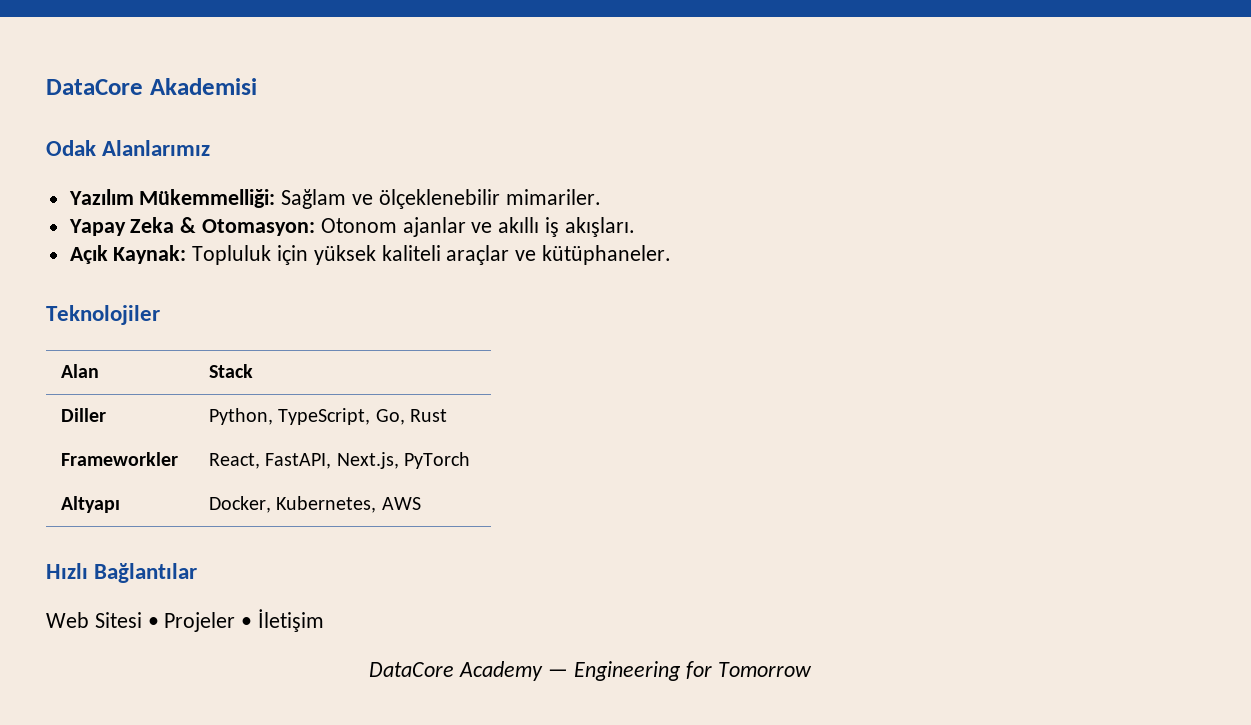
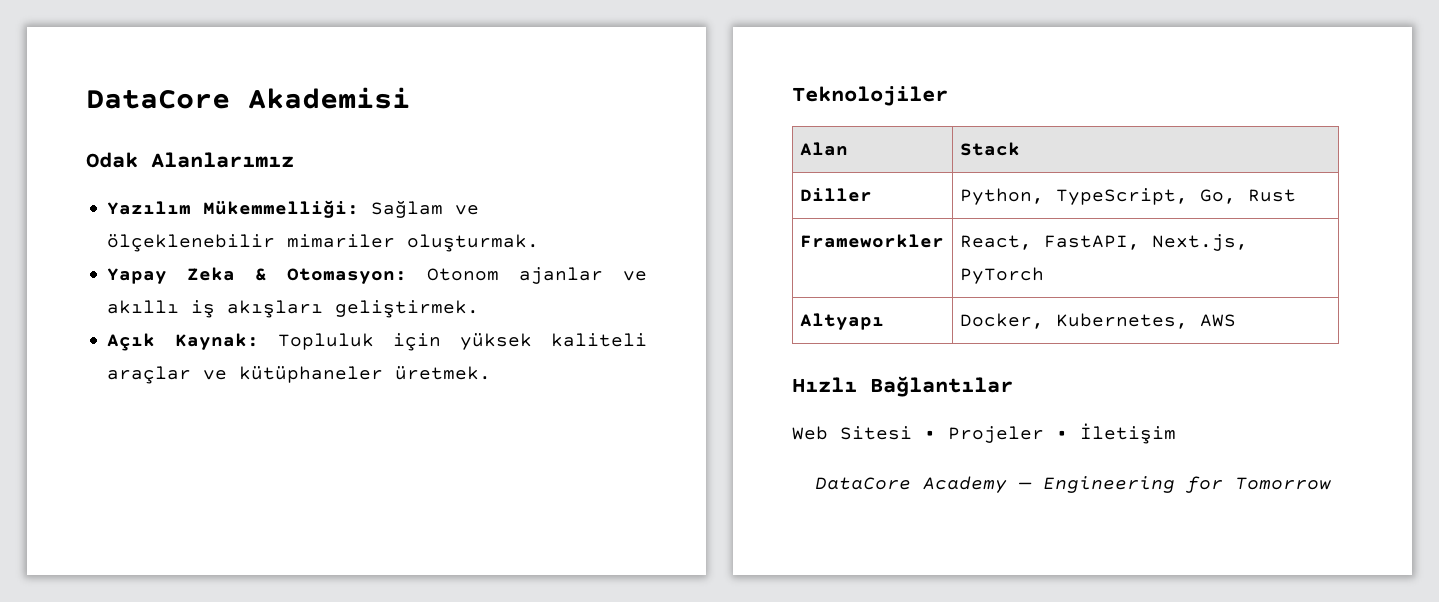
- Yazılım Mükemmelliği: Sağlam ve ölçeklenebilir mimariler.
+ Yazılım Mükemmelliği: Sağlam ve ölçeklenebilir mimariler oluşturmak.
- Yapay Zeka & Otomasyon: Otonom ajanlar ve akıllı iş akışları.
+ Yapay Zeka & Otomasyon: Otonom ajanlar ve akıllı iş akışları geliştirmek.
- Açık Kaynak: Topluluk için yüksek kaliteli araçlar ve kütüphaneler.
+ Açık Kaynak: Topluluk için yüksek kaliteli araçlar ve kütüphaneler üretmek.

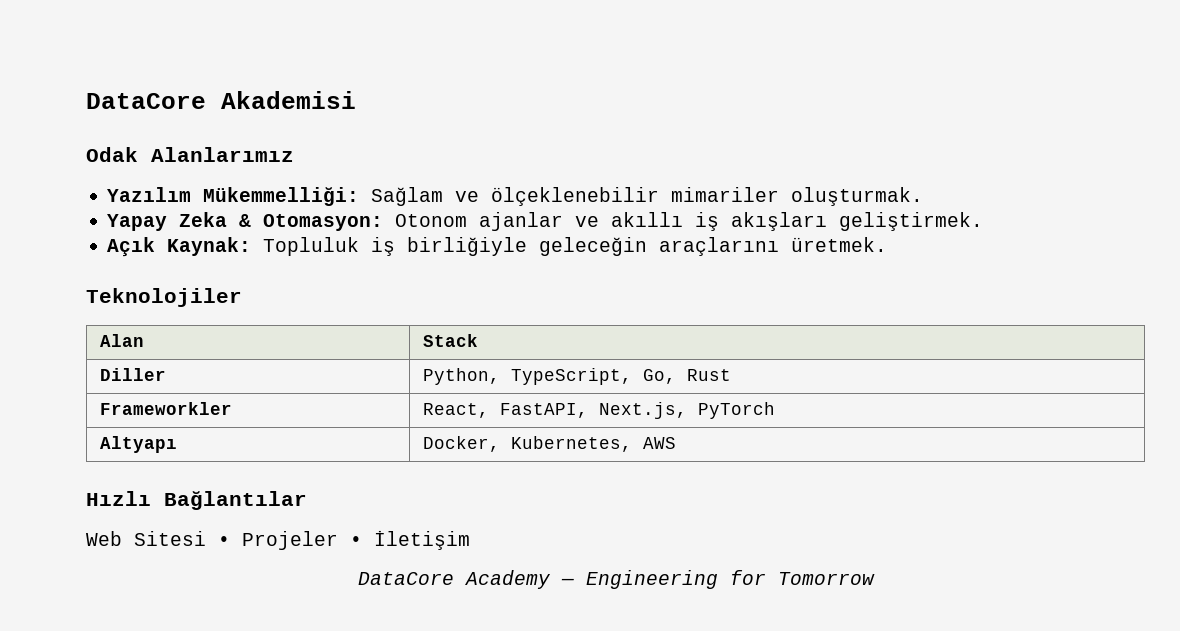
- Açık Kaynak: Topluluk için yüksek kaliteli araçlar ve kütüphaneler üretmek.
+ Açık Kaynak: Topluluk iş birliğiyle geleceğin araçlarını üretmek.

